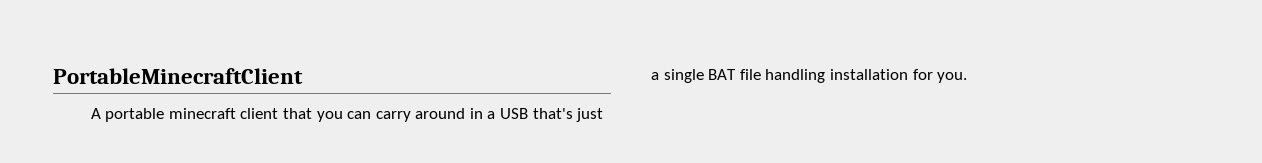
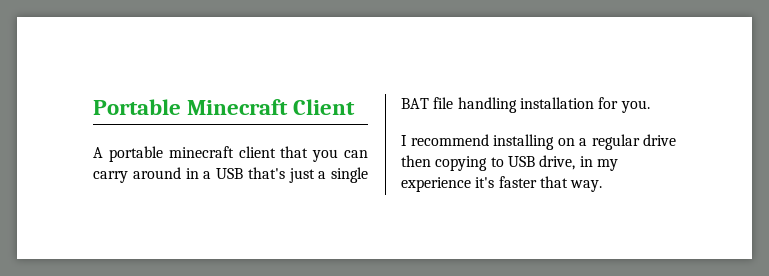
- PortableMinecraftClient
+ Portable Minecraft Client
+ I recommend installing on a regular drive then copying to USB drive, in my experience it's faster that way.

